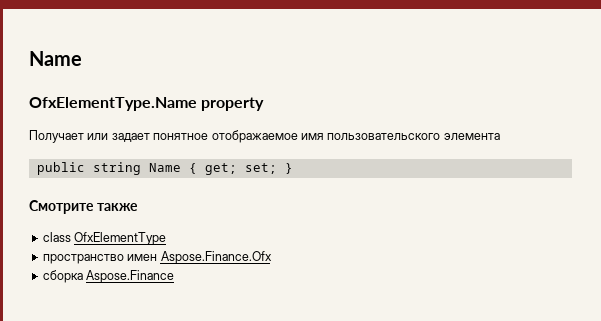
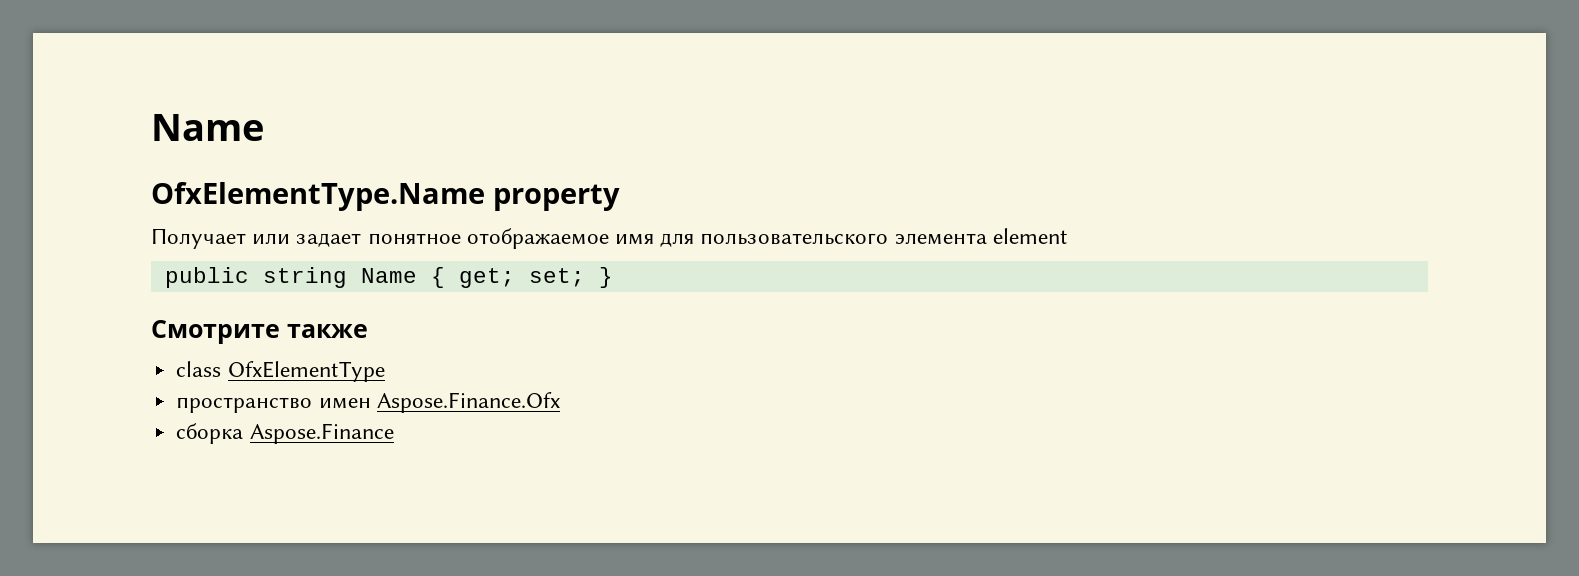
- Получает или задает понятное отображаемое имя пользовательского элемента
+ Получает или задает понятное отображаемое имя для пользовательского элемента element

